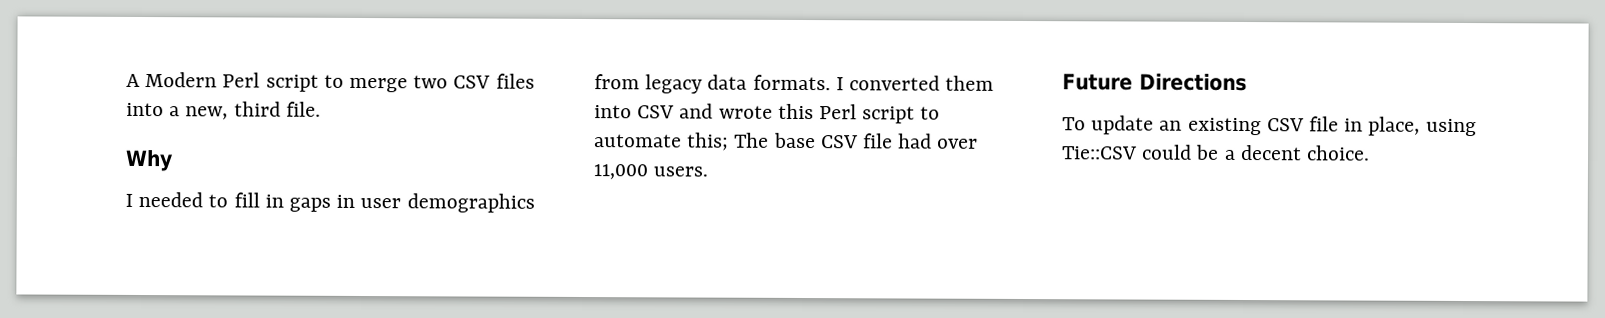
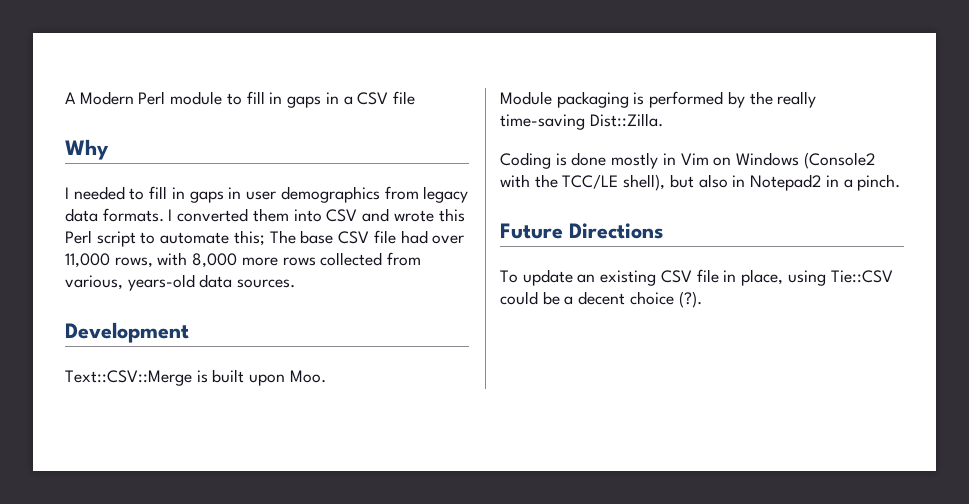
- A Modern Perl script to merge two CSV files into a new, third file.
+ A Modern Perl module to fill in gaps in a CSV file
- I converted them into CSV and wrote this Perl script to automate this; The base CSV file had over 11,000 users.
+ I converted them into CSV and wrote this Perl script to automate this; The base CSV file had over 11,000 rows, with 8,000 more rows collected from various, years-old data sources.
+ Development
+ Text::CSV::Merge is built upon Moo.
+ Module packaging is performed by the really time-saving Dist::Zilla.
+ Coding is done mostly in Vim on Windows (Console2 with the TCC/LE shell), but also in Notepad2 in a pinch.
- To update an existing CSV file in place, using Tie::CSV could be a decent choice.
+ To update an existing CSV file in place, using Tie::CSV could be a decent choice (?).

